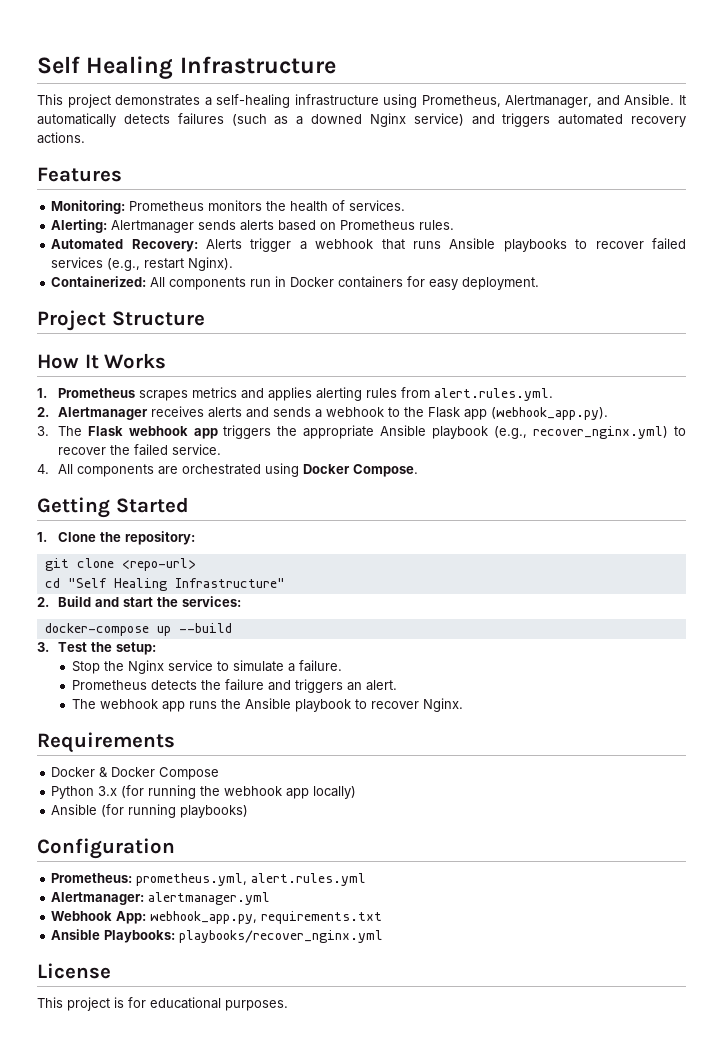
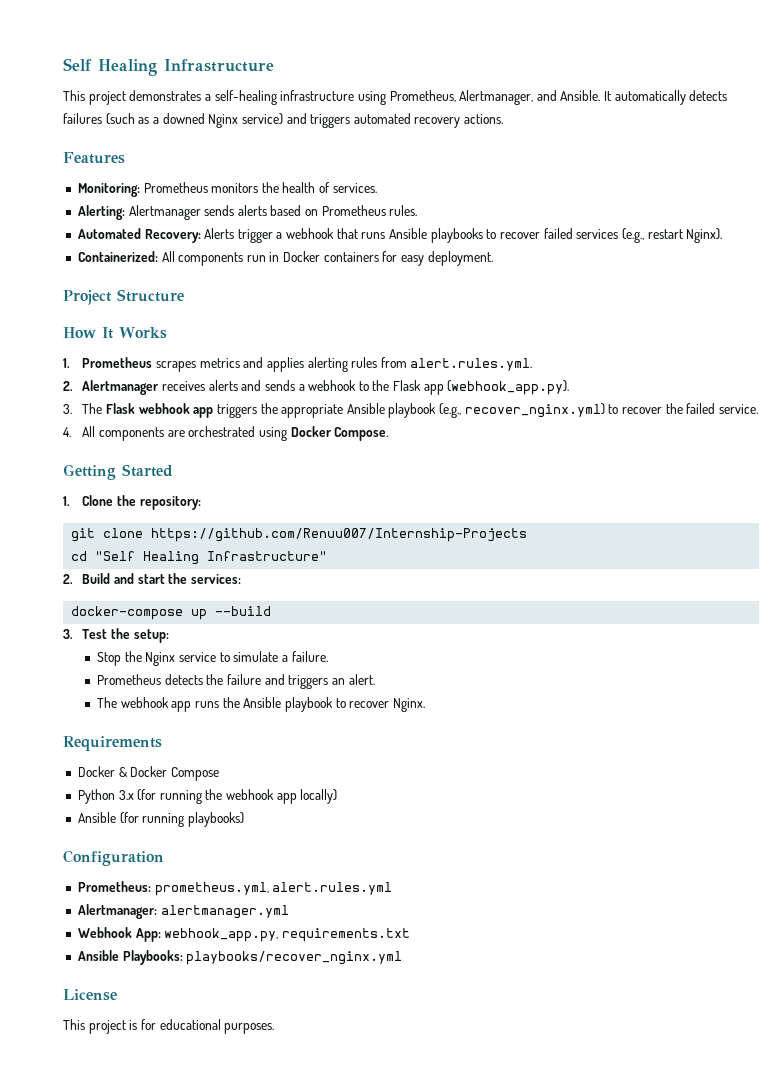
- git clone <repo-url>
+ git clone https://github.com/Renuu007/Internship-Projects

